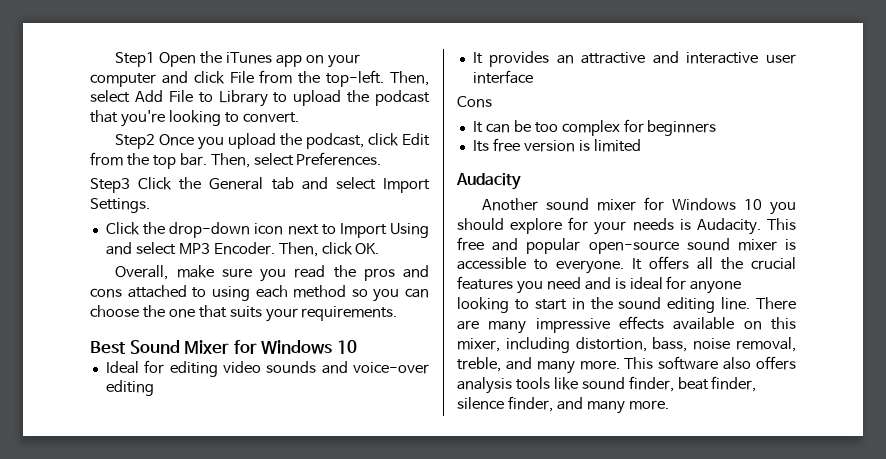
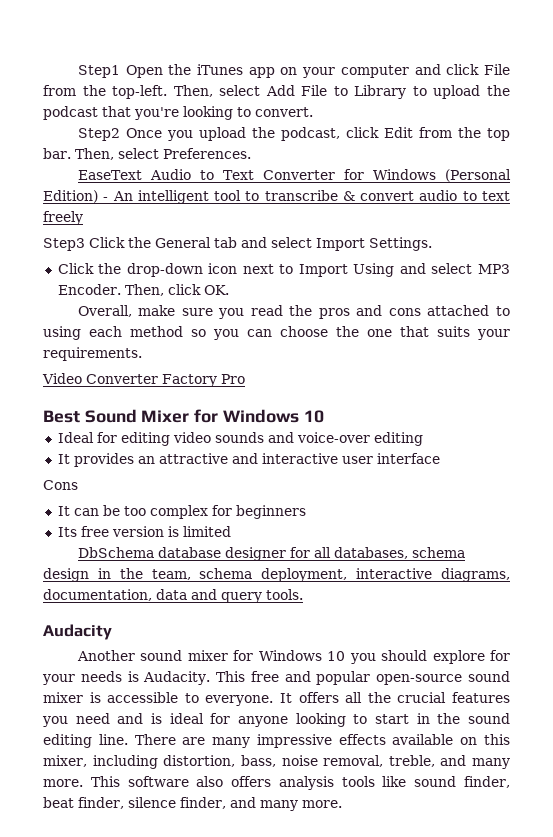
+ EaseText Audio to Text Converter for Windows (Personal Edition) - An intelligent tool to transcribe & convert audio to text freely
+ Video Converter Factory Pro
+ DbSchema database designer for all databases, schema design in the team, schema deployment, interactive diagrams, documentation, data and query tools.

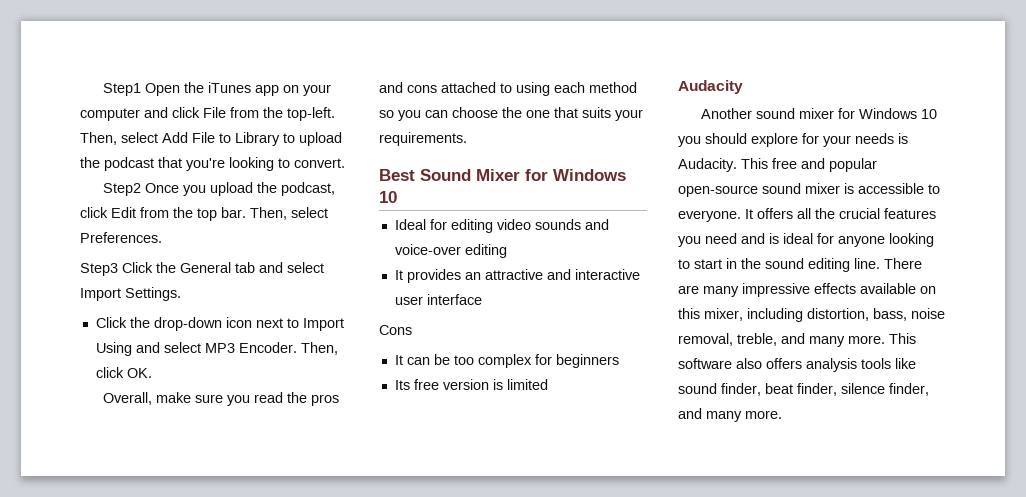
- EaseText Audio to Text Converter for Windows (Personal Edition) - An intelligent tool to transcribe & convert audio to text freely
- Video Converter Factory Pro
- DbSchema database designer for all databases, schema design in the team, schema deployment, interactive diagrams, documentation, data and query tools.

